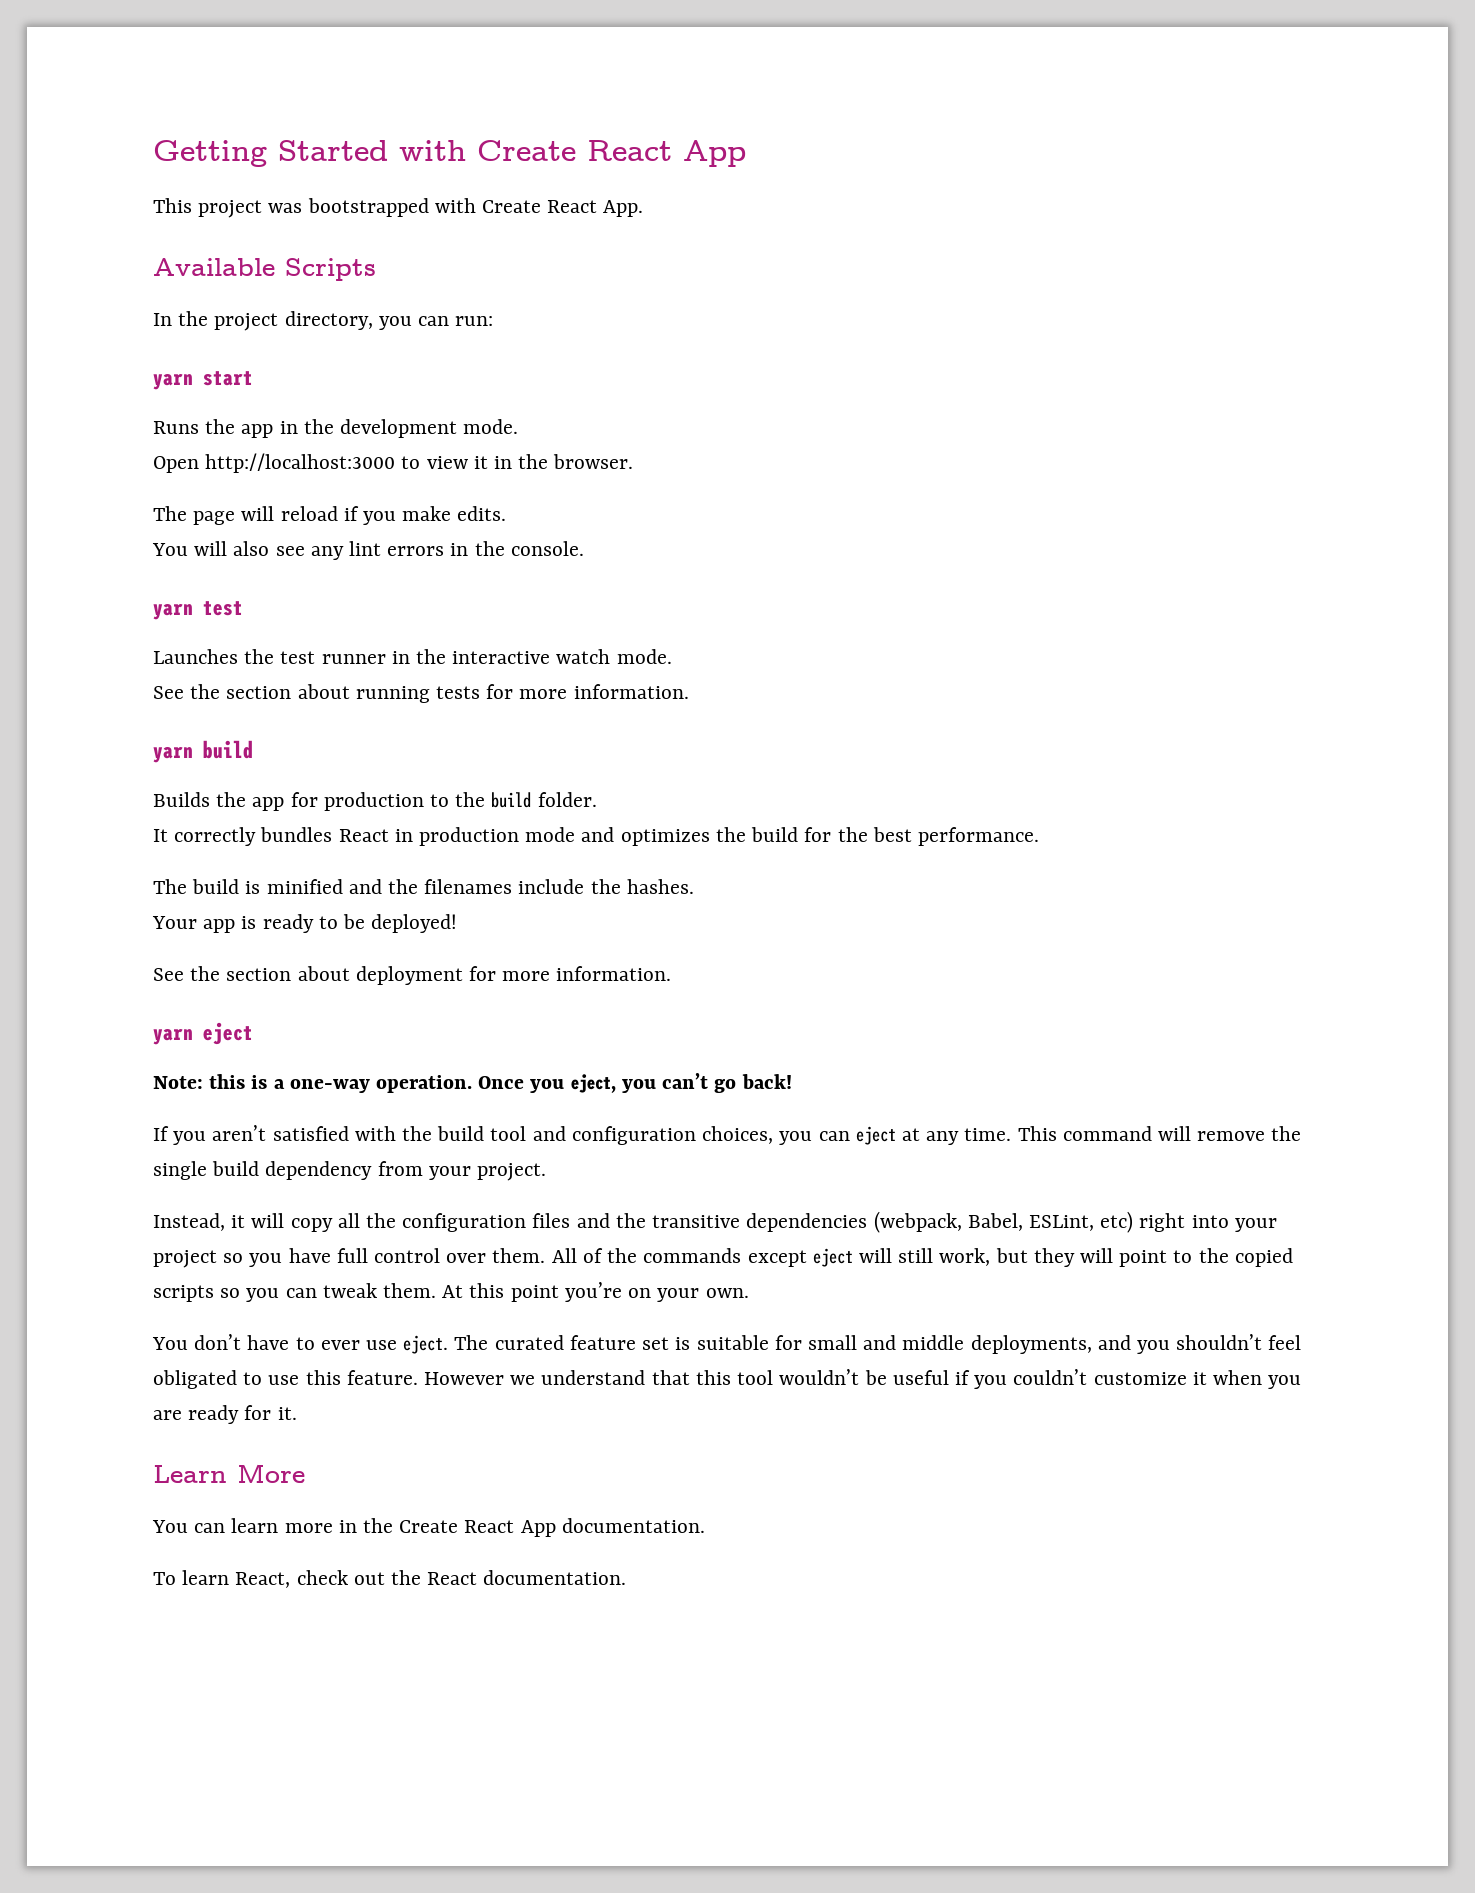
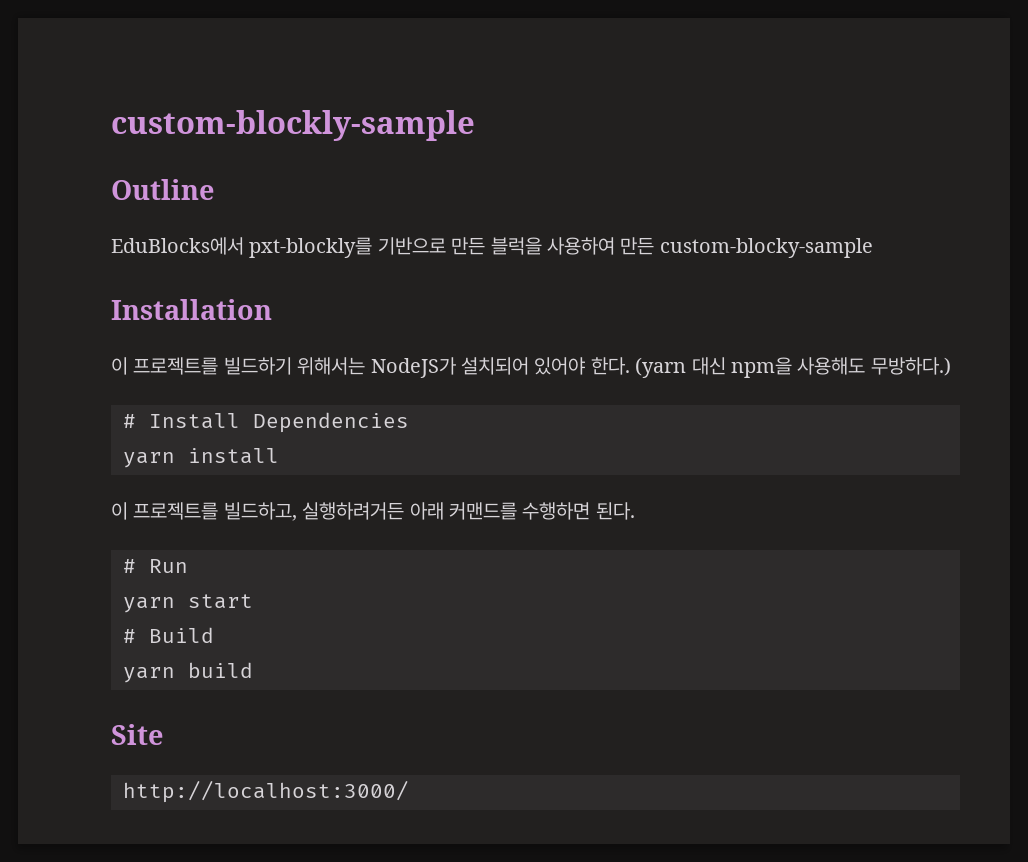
- Getting Started with Create React App
- This project was bootstrapped with Create React App.
- Available Scripts
- In the project directory, you can run:
+ custom-blockly-sample
+ Outline
+ EduBlocks에서 pxt-blockly를 기반으로 만든 블럭을 사용하여 만든 custom-blocky-sample
+ Installation
+ 이 프로젝트를 빌드하기 위해서는 NodeJS가 설치되어 있어야 한다. (yarn 대신 npm을 사용해도 무방하다.)
+ # Install Dependencies
+ yarn install
+ 이 프로젝트를 빌드하고, 실행하려거든 아래 커맨드를 수행하면 된다.
+ # Run
  yarn start
- Runs the app in the development mode.
- Open http://localhost:3000 to view it in the browser.
- The page will reload if you make edits.
- You will also see any lint errors in the console.
- yarn test
- Launches the test runner in the interactive watch mode.
- See the section about running tests for more information.
+ # Build
  yarn build
- Builds the app for production to the build folder.
- It correctly bundles React in production mode and optimizes the build for the best performance.
- The build is minified and the filenames include the hashes.
- Your app is ready to be deployed!
- See the section about deployment for more information.
- yarn eject
- Note: this is a one-way operation. Once you eject, you can’t go back!
- If you aren’t satisfied with the build tool and configuration choices, you can eject at any time. This command will remove the single build dependency from your project.
- Instead, it will copy all the configuration files and the transitive dependencies (webpack, Babel, ESLint, etc) right into your project so you have full control over them. All of the commands except eject will still work, but they will point to the copied scripts so you can tweak them. At this point you’re on your own.
- You don’t have to ever use eject. The curated feature set is suitable for small and middle deployments, and you shouldn’t feel obligated to use this feature. However we understand that this tool wouldn’t be useful if you couldn’t customize it when you are ready for it.
- Learn More
- You can learn more in the Create React App documentation.
- To learn React, check out the React documentation.
+ Site
+ http://localhost:3000/

